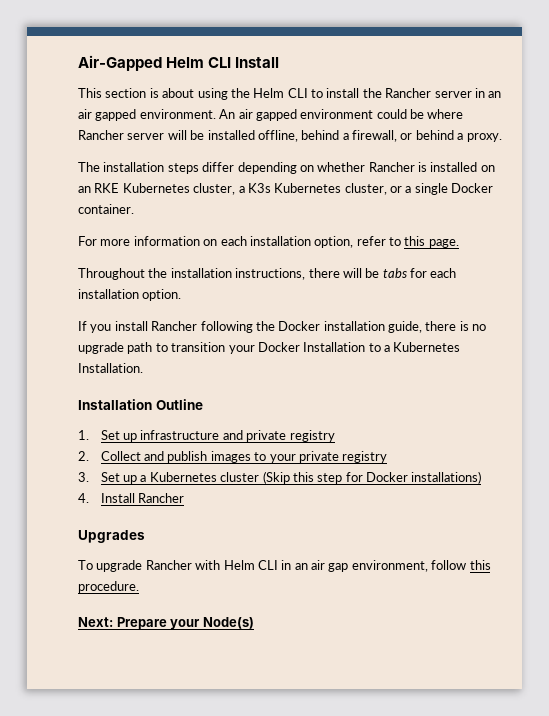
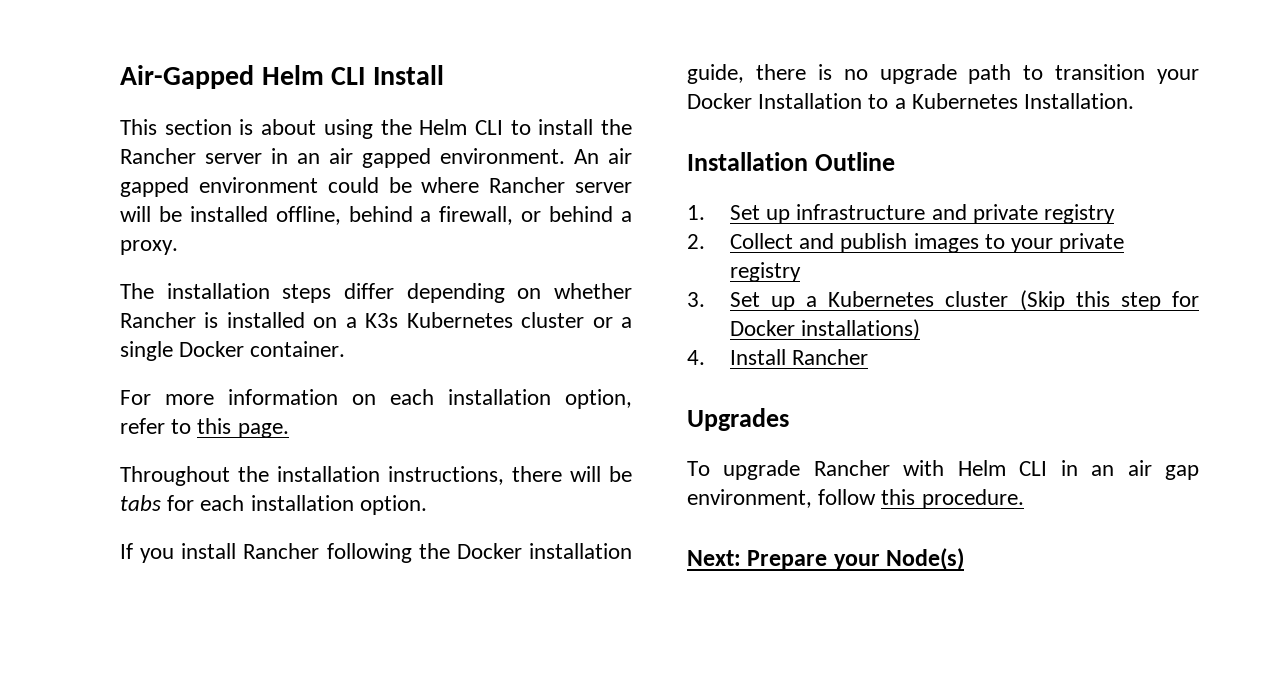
- The installation steps differ depending on whether Rancher is installed on an RKE Kubernetes cluster, a K3s Kubernetes cluster, or a single Docker container.
+ The installation steps differ depending on whether Rancher is installed on a K3s Kubernetes cluster or a single Docker container.

